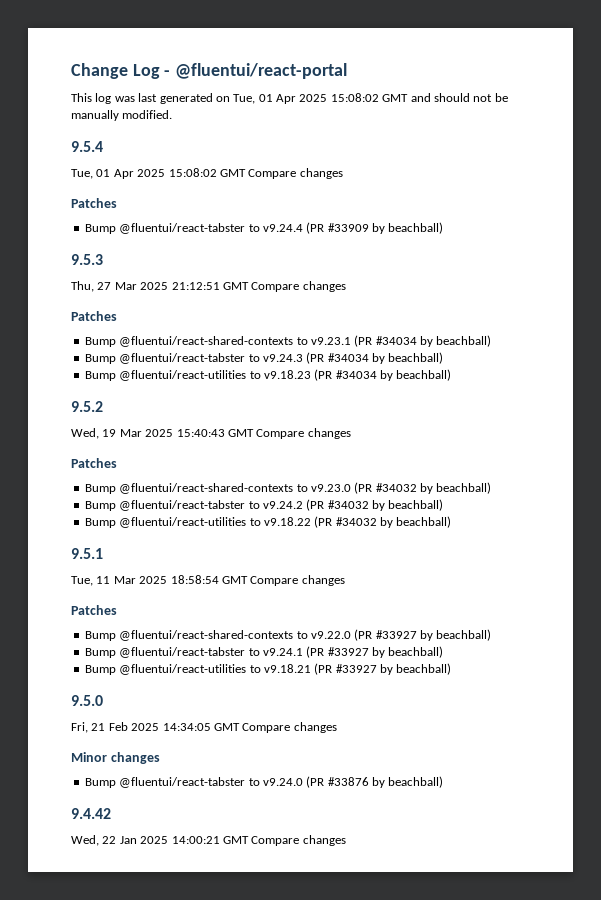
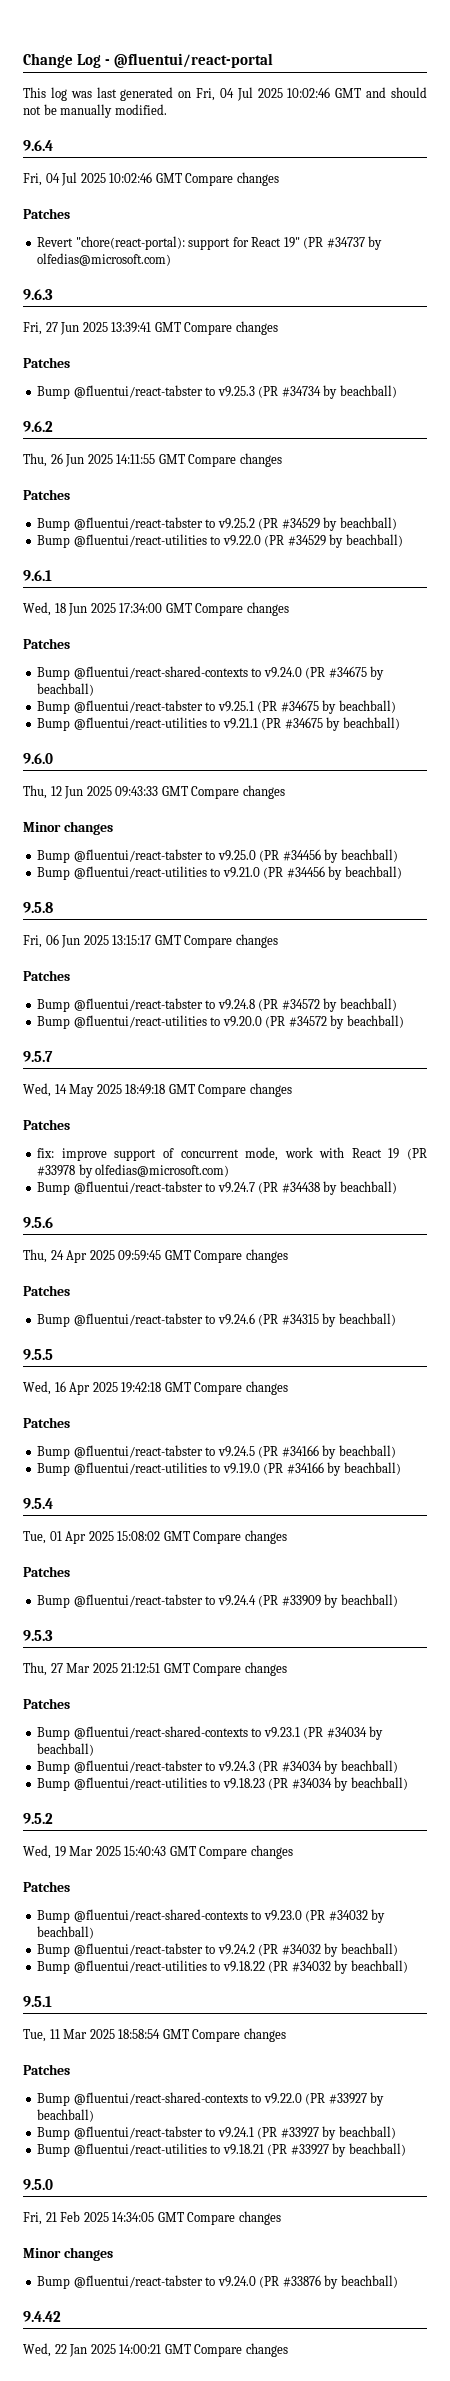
- This log was last generated on Tue, 01 Apr 2025 15:08:02 GMT and should not be manually modified.
+ This log was last generated on Fri, 04 Jul 2025 10:02:46 GMT and should not be manually modified.
+ 9.6.4
+ Fri, 04 Jul 2025 10:02:46 GMT Compare changes
+ Patches
+ Revert "chore(react-portal): support for React 19" (PR #34737 by olfedias@microsoft.com)
+ 9.6.3
+ Fri, 27 Jun 2025 13:39:41 GMT Compare changes
+ Patches
+ Bump @fluentui/react-tabster to v9.25.3 (PR #34734 by beachball)
+ 9.6.2
+ Thu, 26 Jun 2025 14:11:55 GMT Compare changes
+ Patches
+ Bump @fluentui/react-tabster to v9.25.2 (PR #34529 by beachball)
+ Bump @fluentui/react-utilities to v9.22.0 (PR #34529 by beachball)
+ 9.6.1
+ Wed, 18 Jun 2025 17:34:00 GMT Compare changes
+ Patches
+ Bump @fluentui/react-shared-contexts to v9.24.0 (PR #34675 by beachball)
+ Bump @fluentui/react-tabster to v9.25.1 (PR #34675 by beachball)
+ Bump @fluentui/react-utilities to v9.21.1 (PR #34675 by beachball)
+ 9.6.0
+ Thu, 12 Jun 2025 09:43:33 GMT Compare changes
+ Minor changes
+ Bump @fluentui/react-tabster to v9.25.0 (PR #34456 by beachball)
+ Bump @fluentui/react-utilities to v9.21.0 (PR #34456 by beachball)
+ 9.5.8
+ Fri, 06 Jun 2025 13:15:17 GMT Compare changes
+ Patches
+ Bump @fluentui/react-tabster to v9.24.8 (PR #34572 by beachball)
+ Bump @fluentui/react-utilities to v9.20.0 (PR #34572 by beachball)
+ 9.5.7
+ Wed, 14 May 2025 18:49:18 GMT Compare changes
+ Patches
+ fix: improve support of concurrent mode, work with React 19 (PR #33978 by olfedias@microsoft.com)
+ Bump @fluentui/react-tabster to v9.24.7 (PR #34438 by beachball)
+ 9.5.6
+ Thu, 24 Apr 2025 09:59:45 GMT Compare changes
+ Patches
+ Bump @fluentui/react-tabster to v9.24.6 (PR #34315 by beachball)
+ 9.5.5
+ Wed, 16 Apr 2025 19:42:18 GMT Compare changes
+ Patches
+ Bump @fluentui/react-tabster to v9.24.5 (PR #34166 by beachball)
+ Bump @fluentui/react-utilities to v9.19.0 (PR #34166 by beachball)

